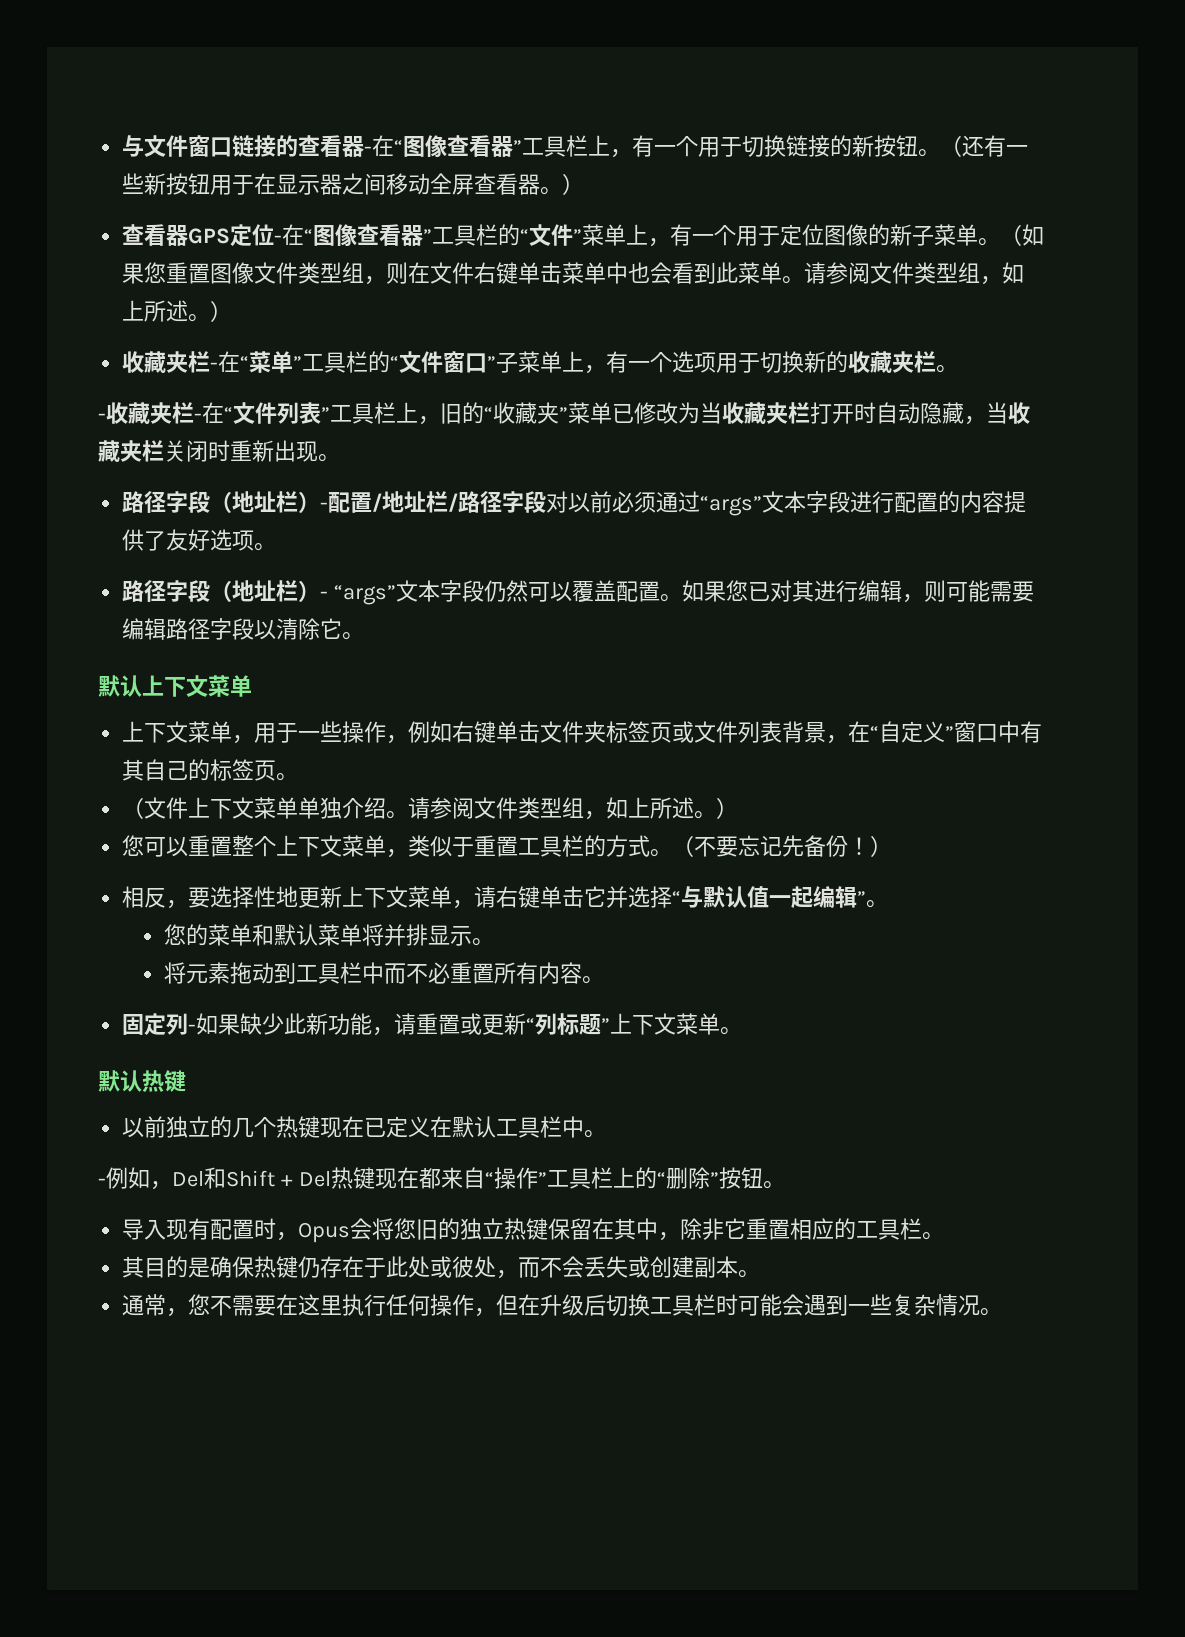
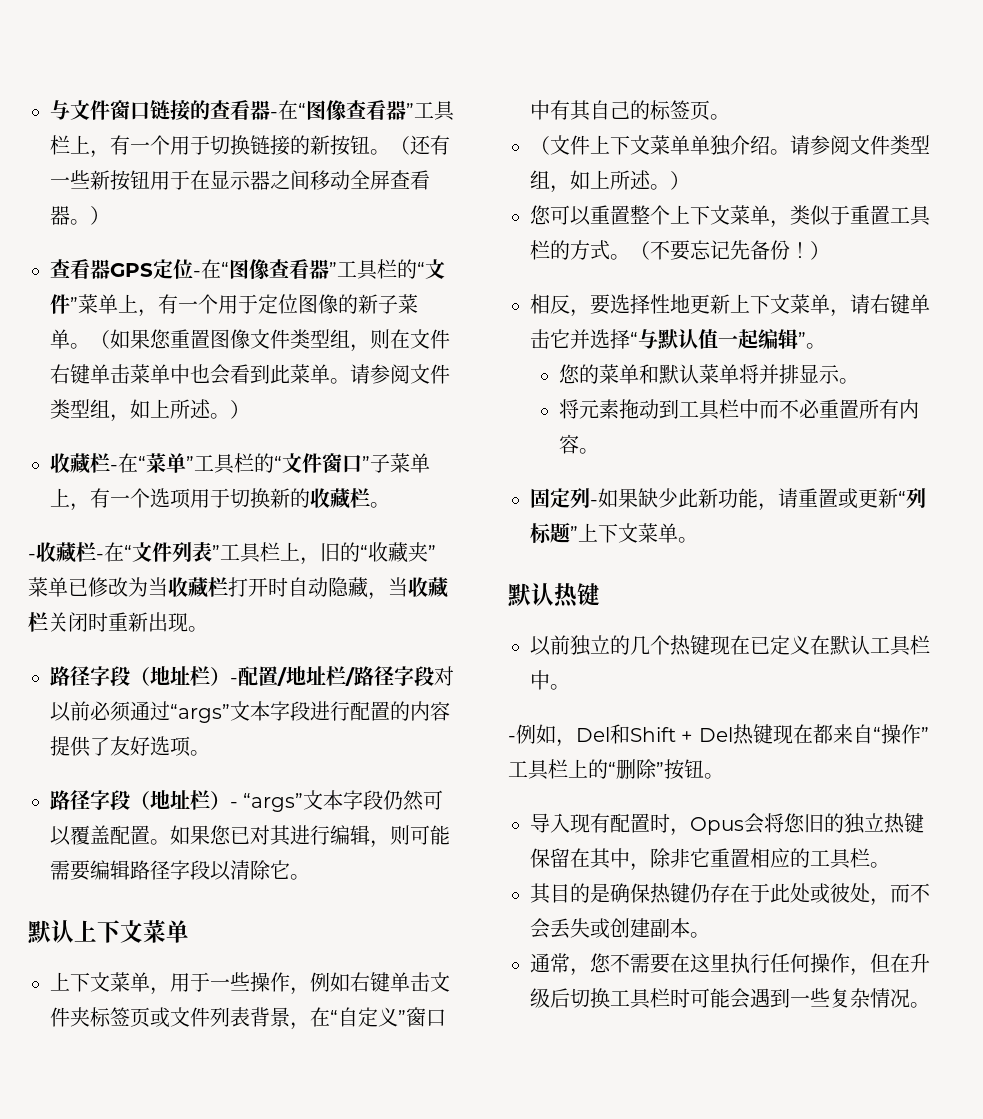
- 收藏夹栏-在“菜单”工具栏的“文件窗口”子菜单上，有一个选项用于切换新的收藏夹栏。
+ 收藏栏-在“菜单”工具栏的“文件窗口”子菜单上，有一个选项用于切换新的收藏栏。
- -收藏夹栏-在“文件列表”工具栏上，旧的“收藏夹”菜单已修改为当收藏夹栏打开时自动隐藏，当收藏夹栏关闭时重新出现。
+ -收藏栏-在“文件列表”工具栏上，旧的“收藏夹”菜单已修改为当收藏栏打开时自动隐藏，当收藏栏关闭时重新出现。

